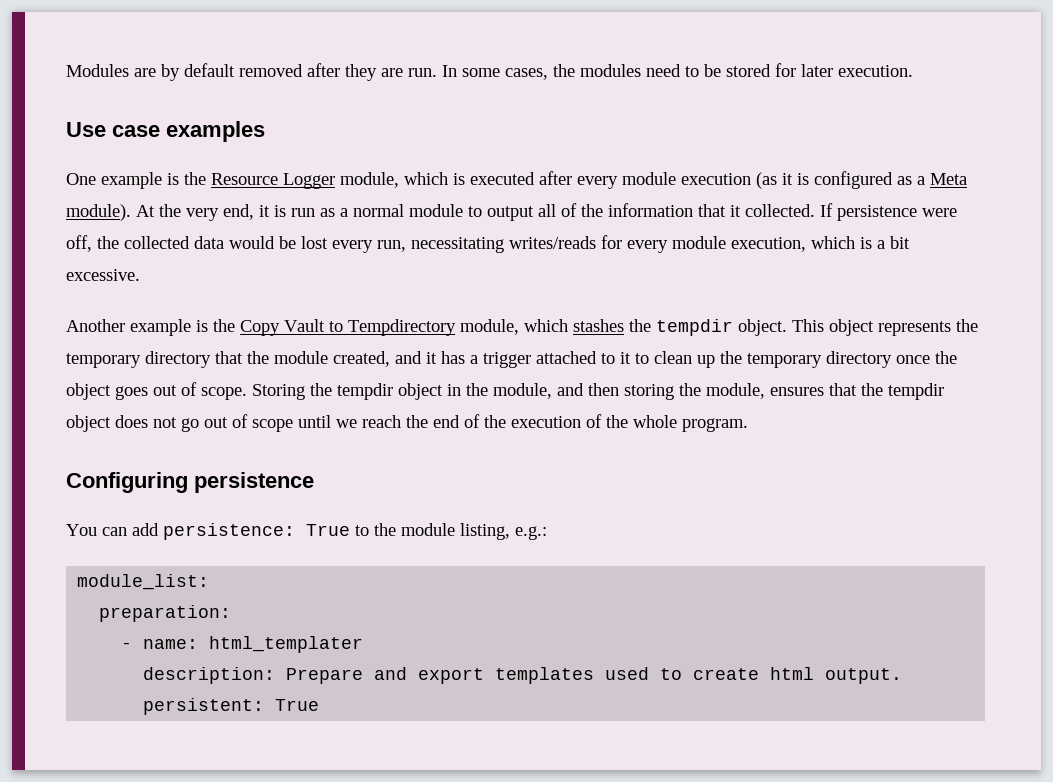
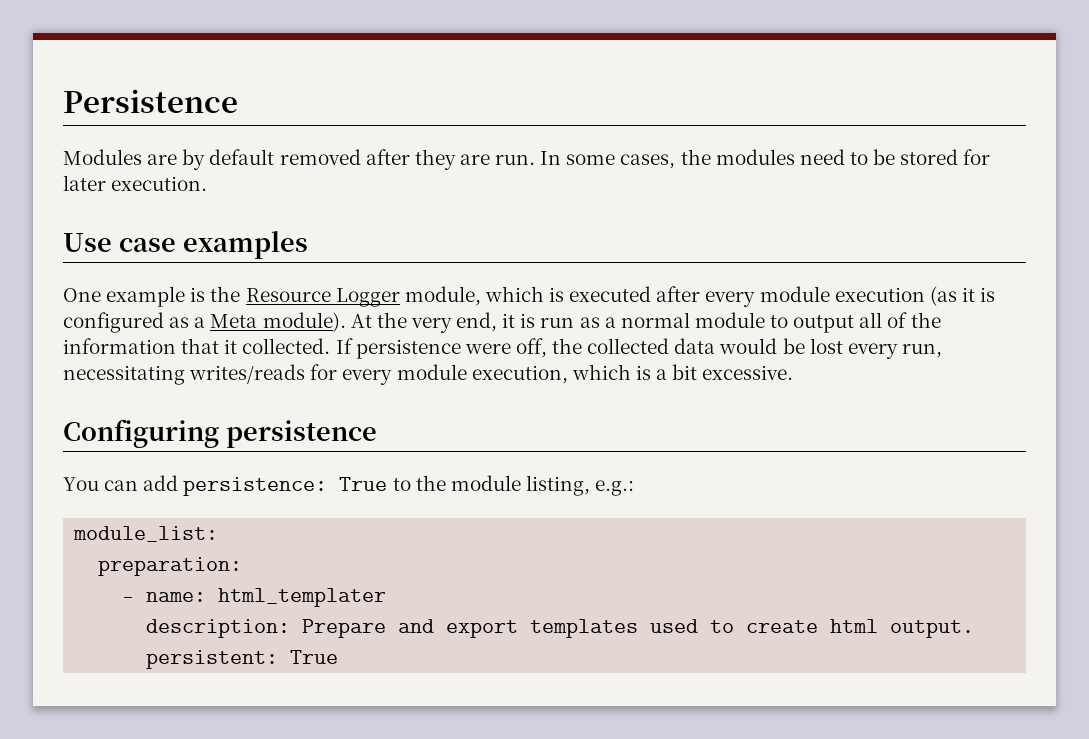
+ Persistence
- Another example is the Copy Vault to Tempdirectory module, which stashes the tempdir object. This object represents the temporary directory that the module created, and it has a trigger attached to it to clean up the temporary directory once the object goes out of scope. Storing the tempdir object in the module, and then storing the module, ensures that the tempdir object does not go out of scope until we reach the end of the execution of the whole program.

